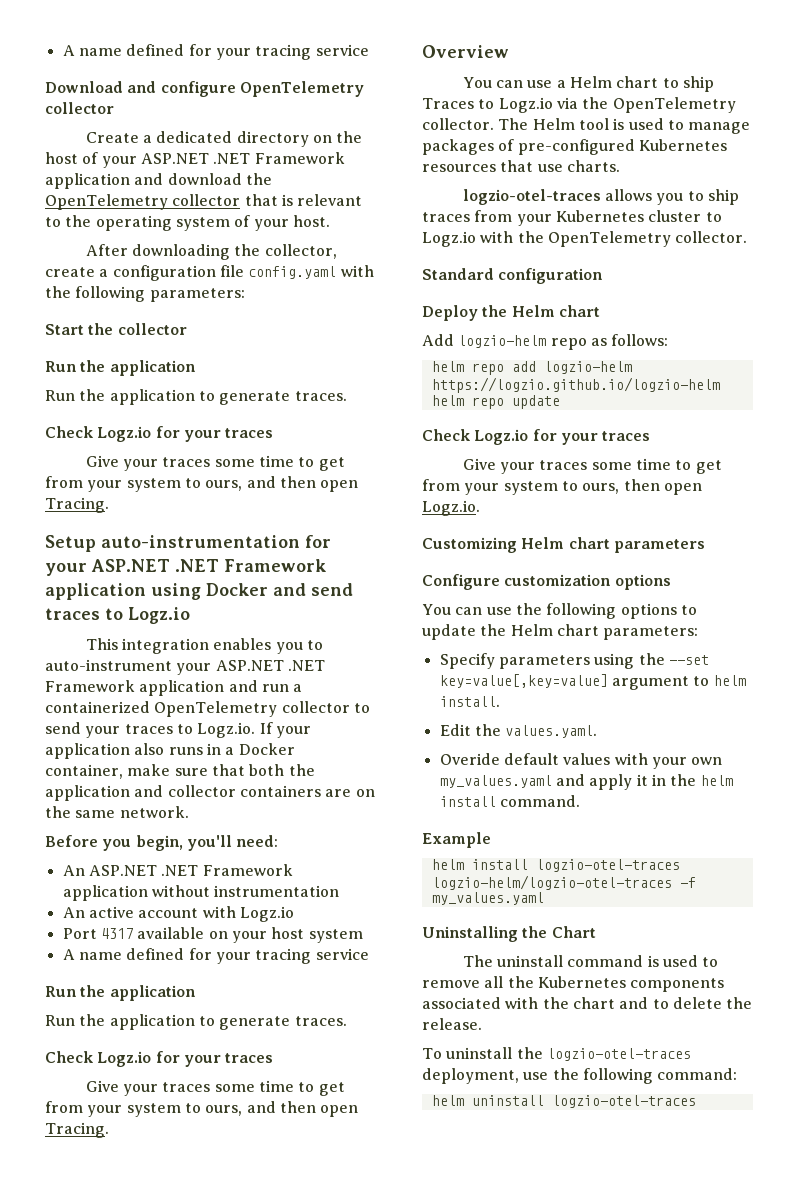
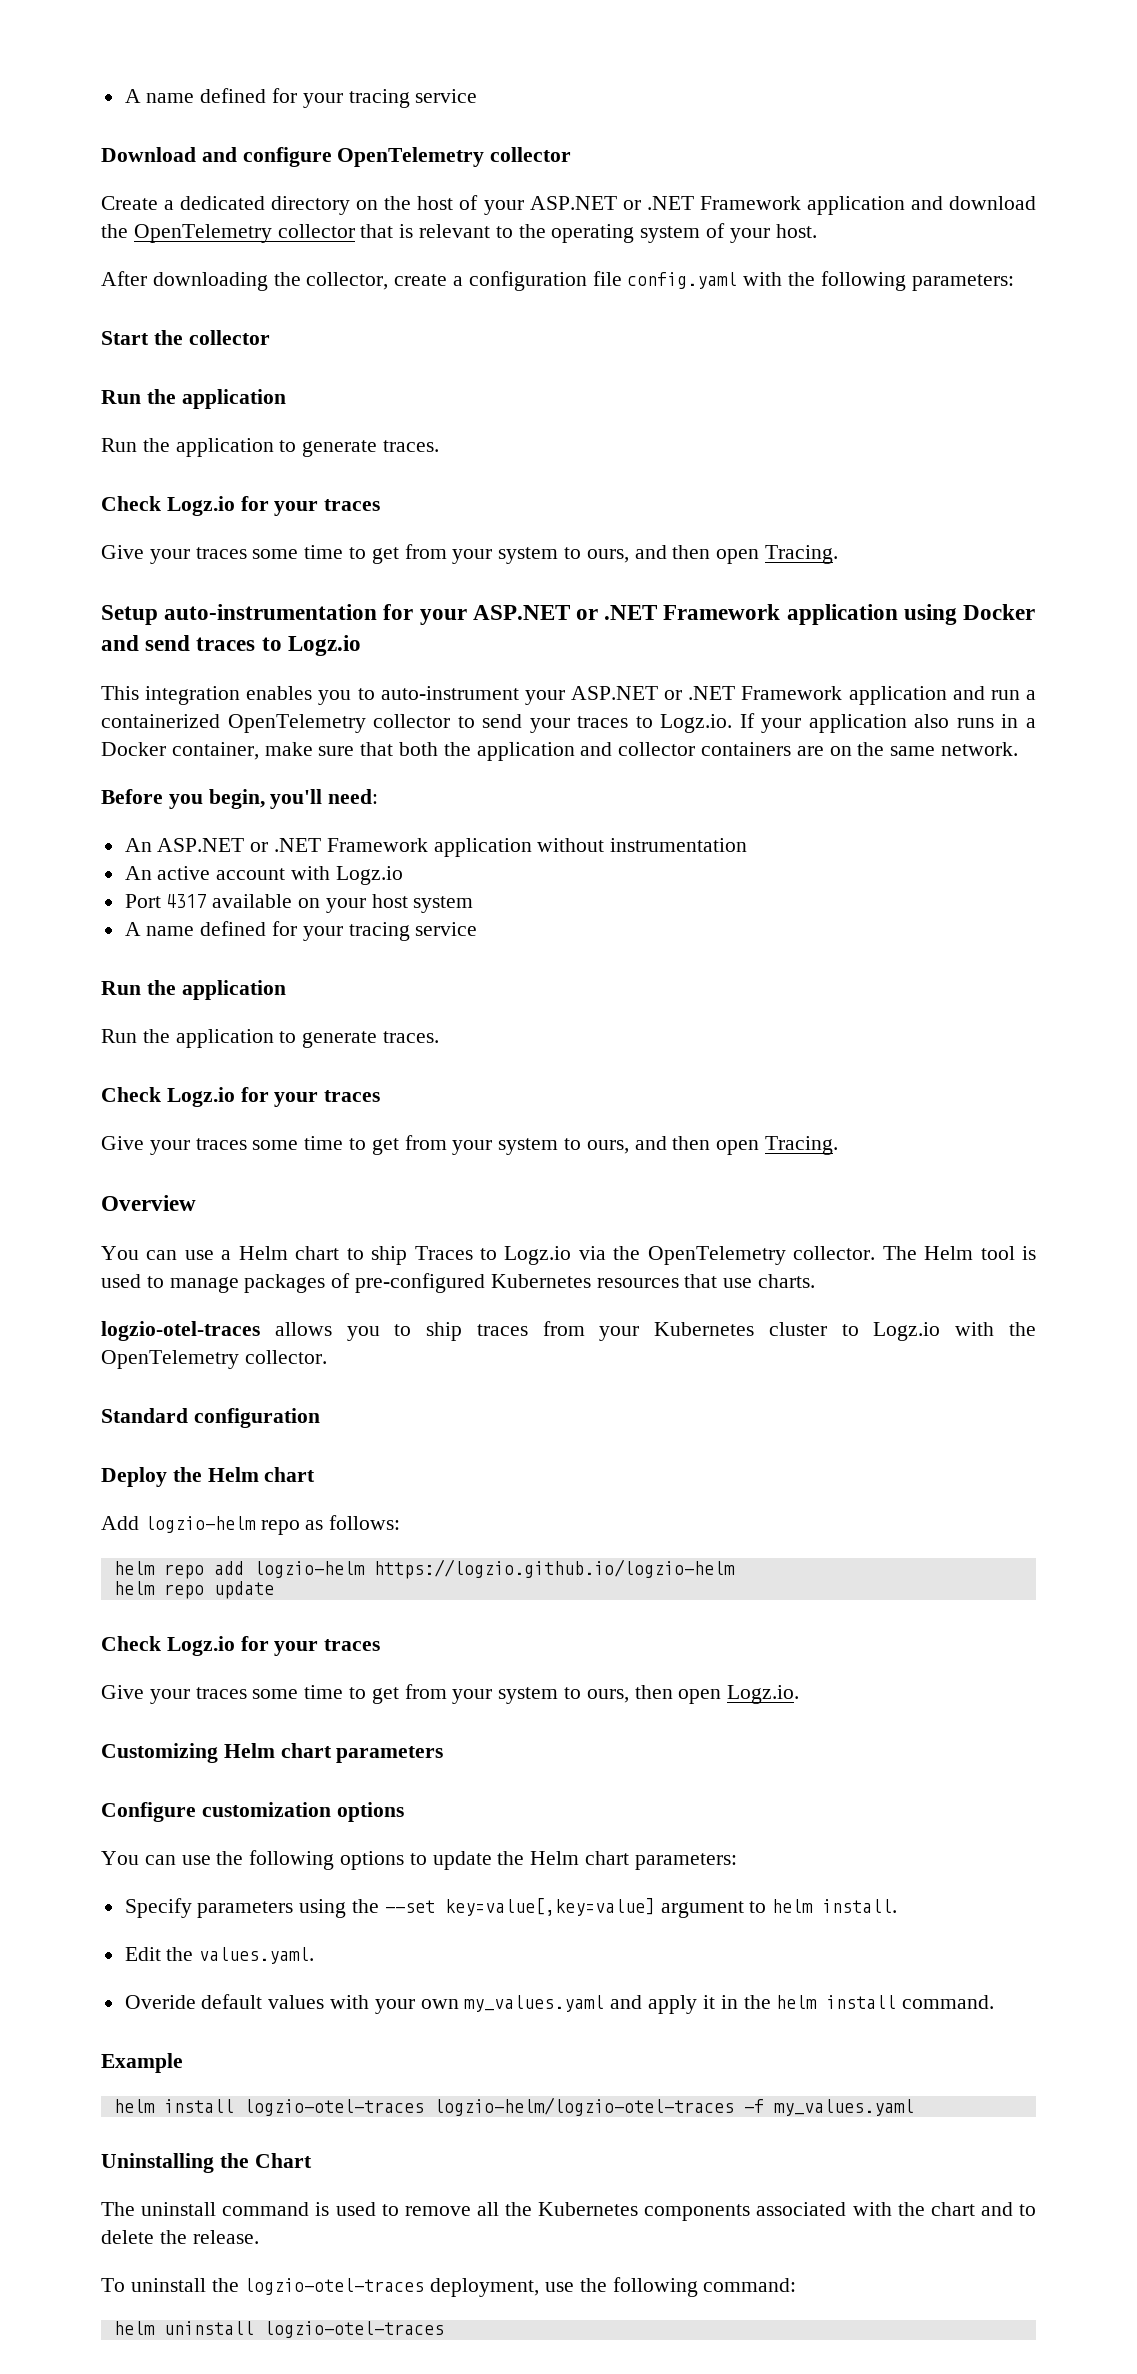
- Create a dedicated directory on the host of your ASP.NET .NET Framework application and download the OpenTelemetry collector that is relevant to the operating system of your host.
+ Create a dedicated directory on the host of your ASP.NET or .NET Framework application and download the OpenTelemetry collector that is relevant to the operating system of your host.
- Setup auto-instrumentation for your ASP.NET .NET Framework application using Docker and send traces to Logz.io
+ Setup auto-instrumentation for your ASP.NET or .NET Framework application using Docker and send traces to Logz.io
- This integration enables you to auto-instrument your ASP.NET .NET Framework application and run a containerized OpenTelemetry collector to send your traces to Logz.io. If your application also runs in a Docker container, make sure that both the application and collector containers are on the same network.
+ This integration enables you to auto-instrument your ASP.NET or .NET Framework application and run a containerized OpenTelemetry collector to send your traces to Logz.io. If your application also runs in a Docker container, make sure that both the application and collector containers are on the same network.
- An ASP.NET .NET Framework application without instrumentation
+ An ASP.NET or .NET Framework application without instrumentation

